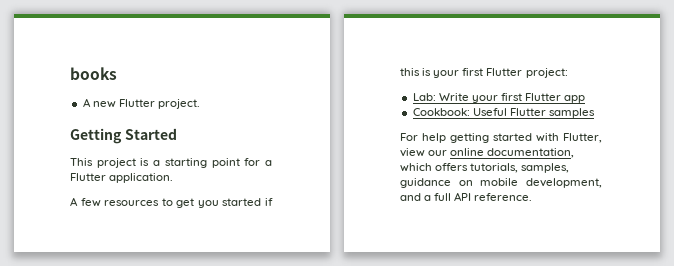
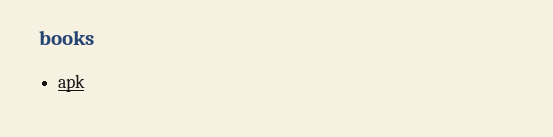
- A new Flutter project.
- Getting Started
- This project is a starting point for a Flutter application.
- A few resources to get you started if this is your first Flutter project:
- Lab: Write your first Flutter app
- Cookbook: Useful Flutter samples
- For help getting started with Flutter, view our online documentation, which offers tutorials, samples, guidance on mobile development, and a full API reference.
+ apk

